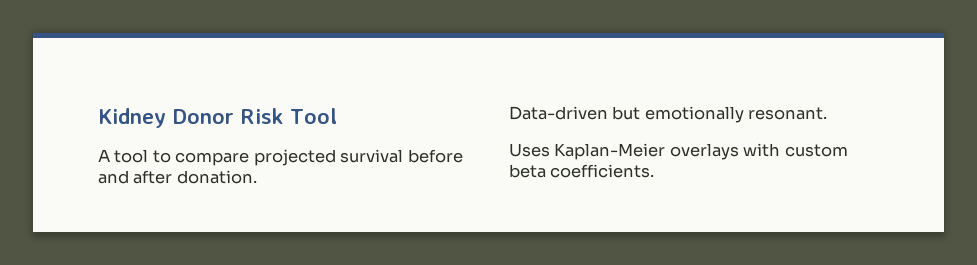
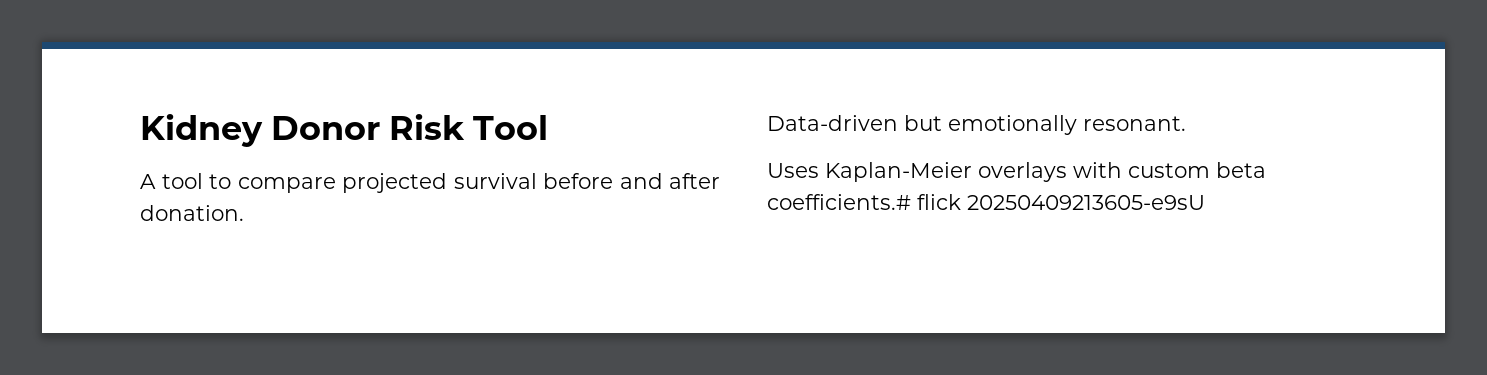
- Uses Kaplan-Meier overlays with custom beta coefficients.
+ Uses Kaplan-Meier overlays with custom beta coefficients.# flick 20250409213605-e9sU

